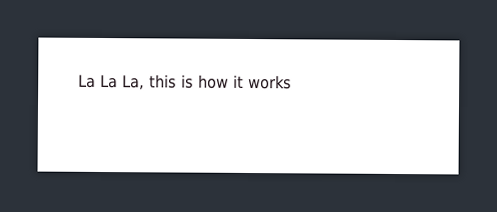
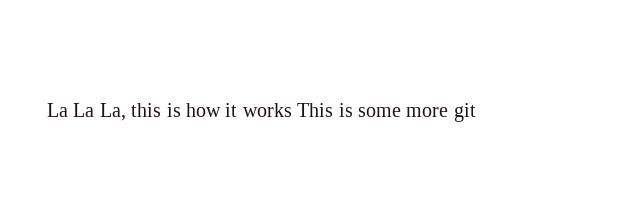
- La La La, this is how it works
+ La La La, this is how it works This is some more git

